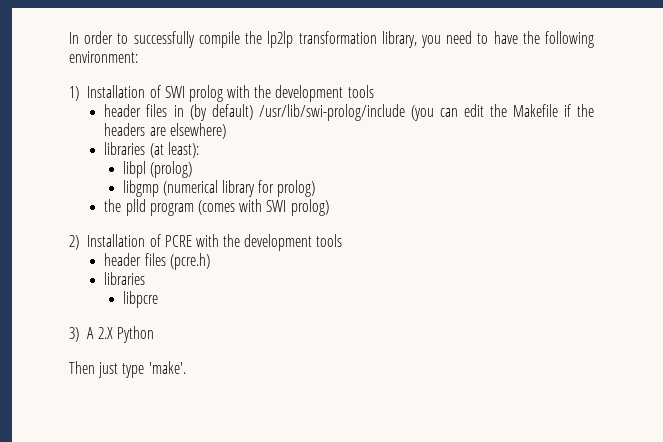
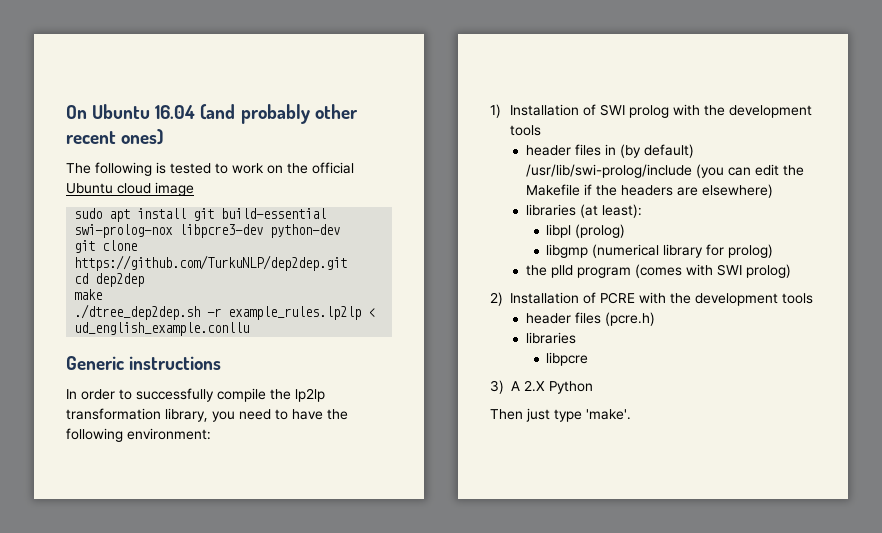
+ On Ubuntu 16.04 (and probably other recent ones)
+ The following is tested to work on the official Ubuntu cloud image
+ sudo apt install git build-essential swi-prolog-nox libpcre3-dev python-dev
+ git clone https://github.com/TurkuNLP/dep2dep.git
+ cd dep2dep
+ make
+ ./dtree_dep2dep.sh -r example_rules.lp2lp < ud_english_example.conllu
+ Generic instructions

